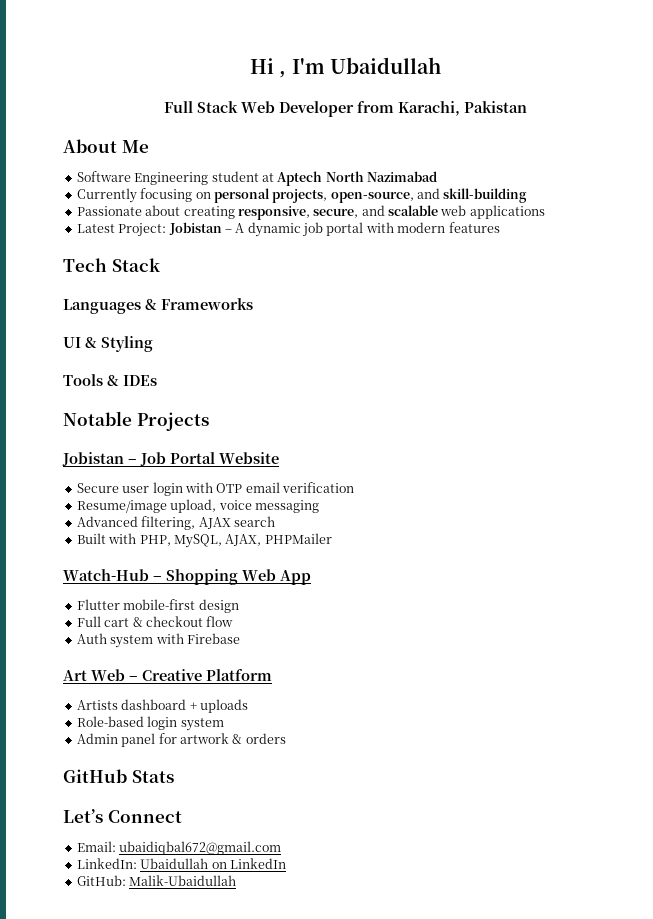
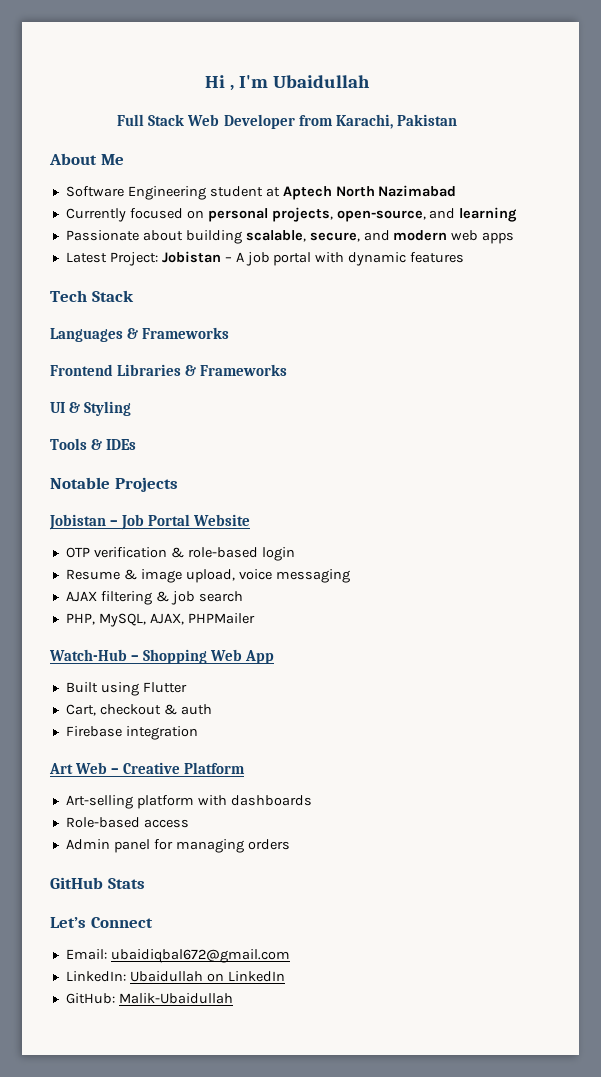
- Currently focusing on personal projects, open-source, and skill-building
+ Currently focused on personal projects, open-source, and learning
- Passionate about creating responsive, secure, and scalable web applications
+ Passionate about building scalable, secure, and modern web apps
- Latest Project: Jobistan – A dynamic job portal with modern features
+ Latest Project: Jobistan – A job portal with dynamic features
+ Frontend Libraries & Frameworks
- Secure user login with OTP email verification
- Resume/image upload, voice messaging
+ OTP verification & role-based login
+ Resume & image upload, voice messaging
- Advanced filtering, AJAX search
+ AJAX filtering & job search
- Built with PHP, MySQL, AJAX, PHPMailer
+ PHP, MySQL, AJAX, PHPMailer
- Flutter mobile-first design
- Full cart & checkout flow
- Auth system with Firebase
+ Built using Flutter
+ Cart, checkout & auth
+ Firebase integration
- Artists dashboard + uploads
+ Art-selling platform with dashboards
- Role-based login system
+ Role-based access
- Admin panel for artwork & orders
+ Admin panel for managing orders

